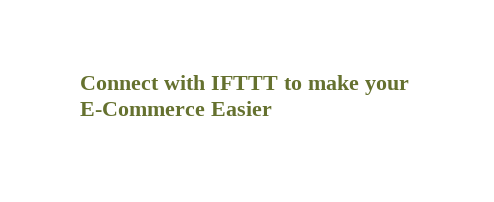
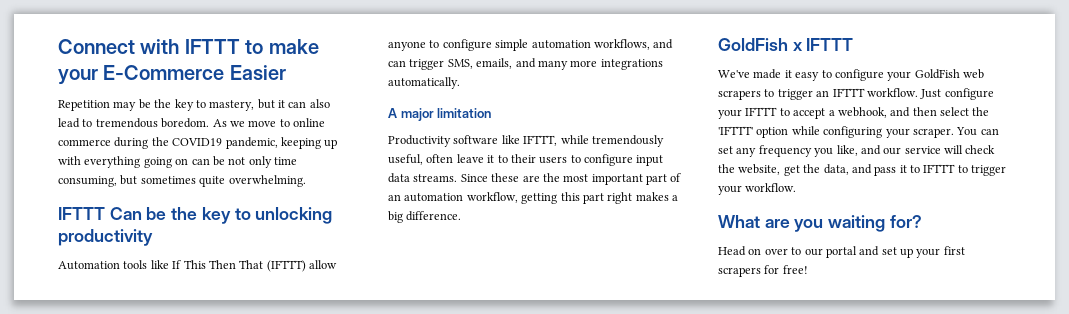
+ Repetition may be the key to mastery, but it can also lead to tremendous boredom. As we move to online commerce during the COVID19 pandemic, keeping up with everything going on can be not only time consuming, but sometimes quite overwhelming.
+ IFTTT Can be the key to unlocking productivity
+ Automation tools like If This Then That (IFTTT) allow anyone to configure simple automation workflows, and can trigger SMS, emails, and many more integrations automatically.
+ A major limitation
+ Productivity software like IFTTT, while tremendously useful, often leave it to their users to configure input data streams. Since these are the most important part of an automation workflow, getting this part right makes a big difference.
+ GoldFish x IFTTT
+ We've made it easy to configure your GoldFish web scrapers to trigger an IFTTT workflow. Just configure your IFTTT to accept a webhook, and then select the 'IFTTT' option while configuring your scraper. You can set any frequency you like, and our service will check the website, get the data, and pass it to IFTTT to trigger your workflow.
+ What are you waiting for?
+ Head on over to our portal and set up your first scrapers for free!

